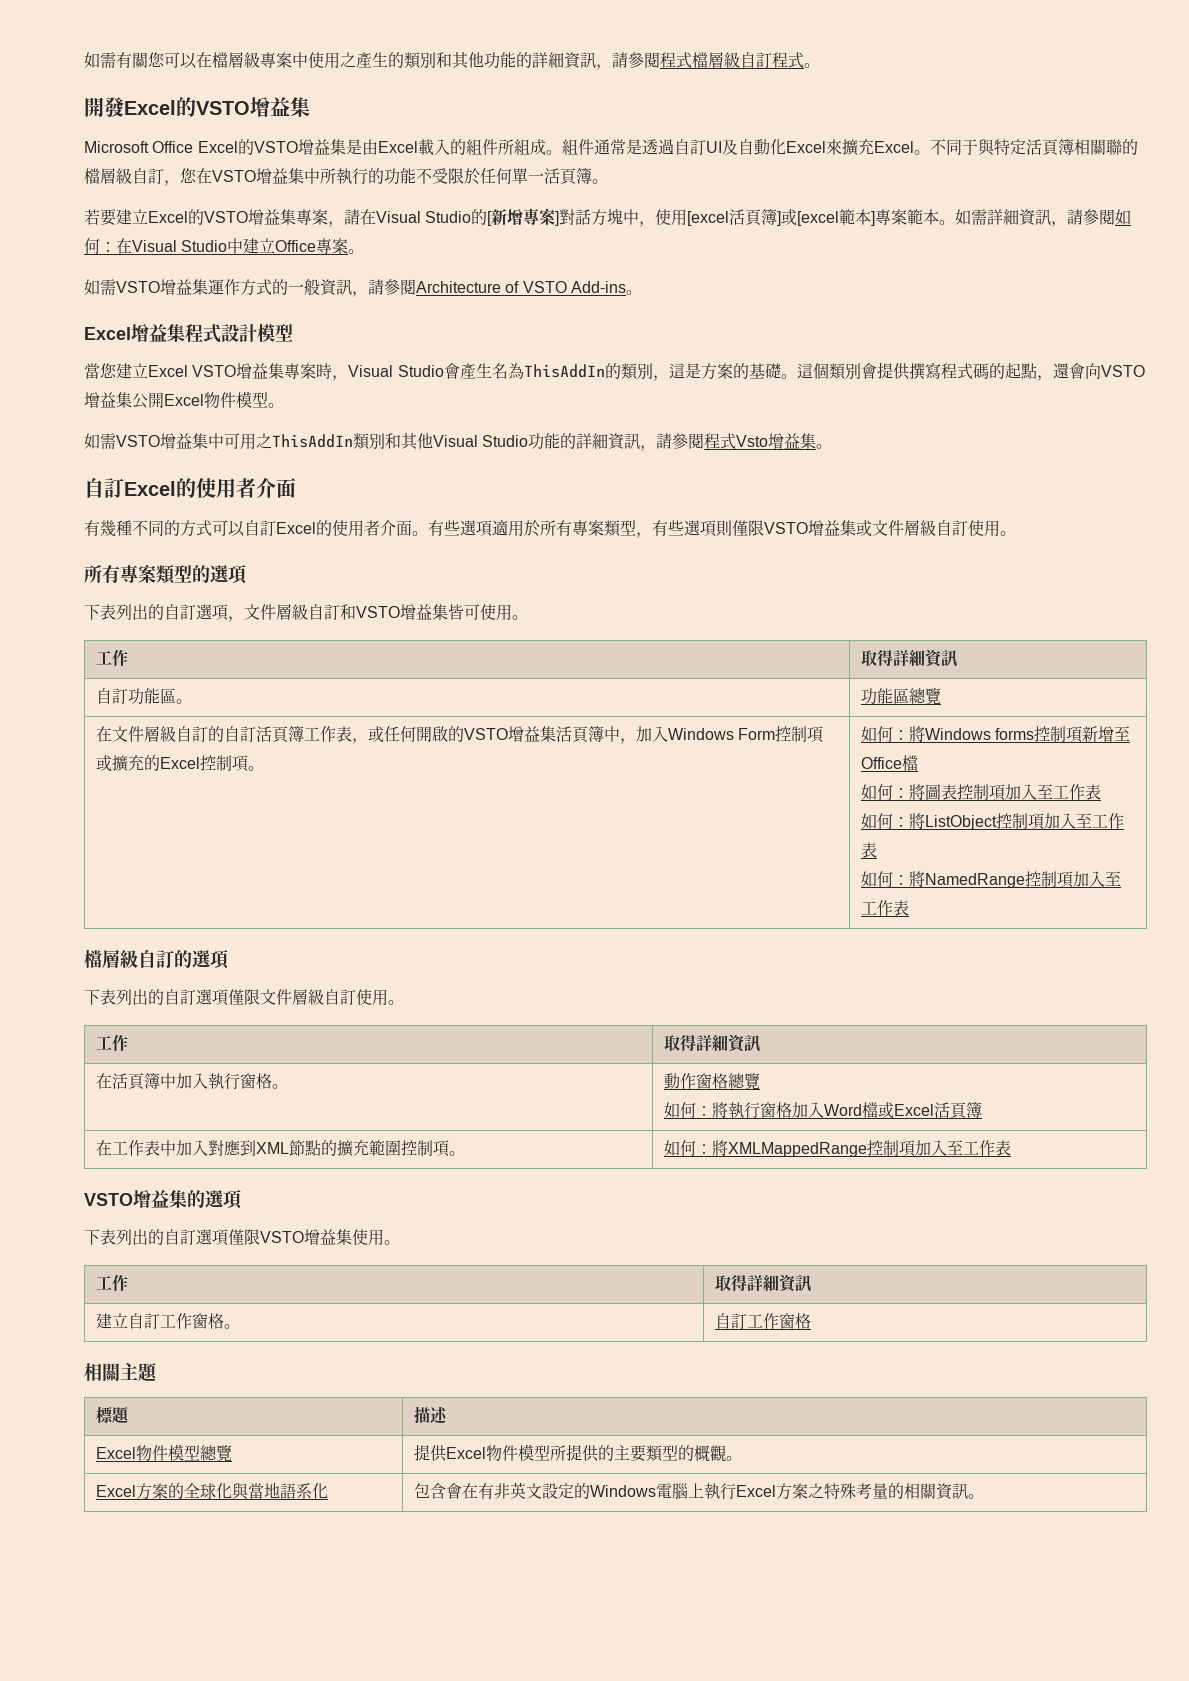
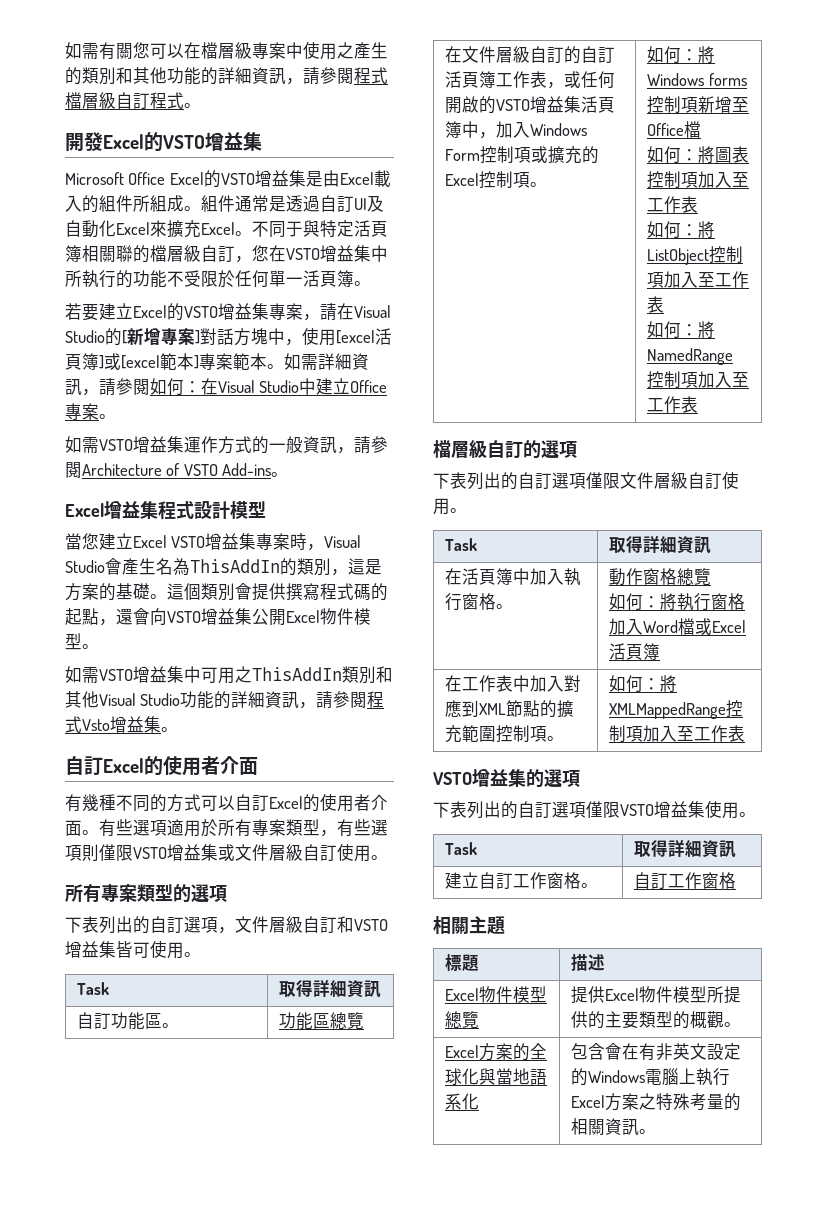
  下表列出的自訂選項，文件層級自訂和VSTO增益集皆可使用。
- 工作 | 取得詳細資訊
+ Task | 取得詳細資訊
  下表列出的自訂選項僅限文件層級自訂使用。
- 工作 | 取得詳細資訊
+ Task | 取得詳細資訊
  下表列出的自訂選項僅限VSTO增益集使用。
- 工作 | 取得詳細資訊
+ Task | 取得詳細資訊

